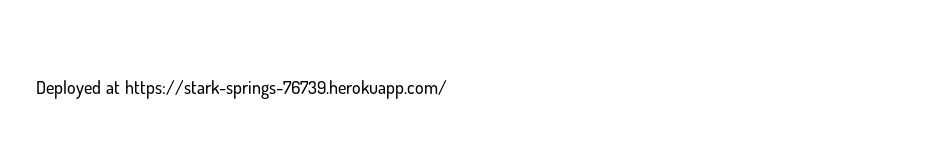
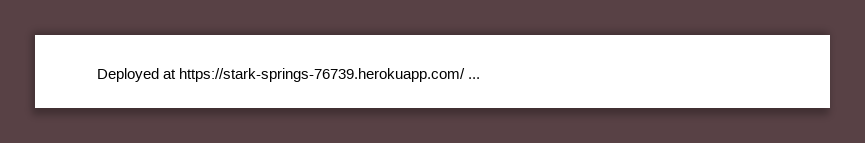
- Deployed at https://stark-springs-76739.herokuapp.com/
+ Deployed at https://stark-springs-76739.herokuapp.com/ ...

